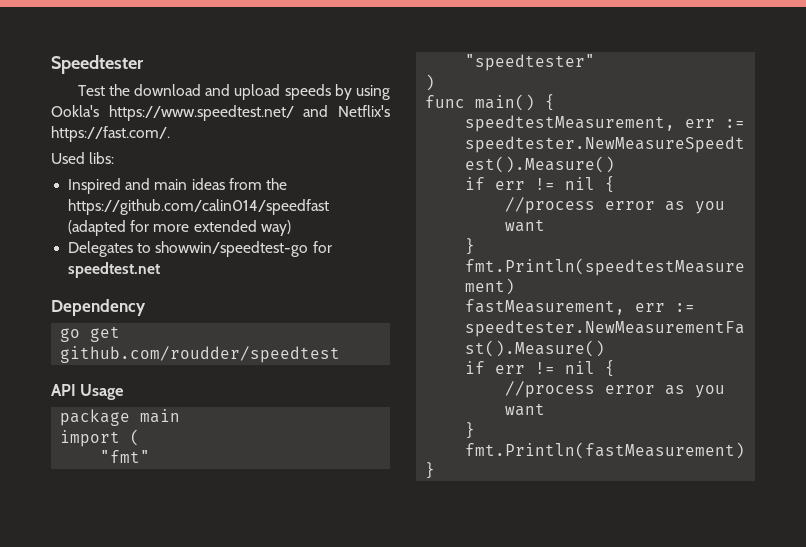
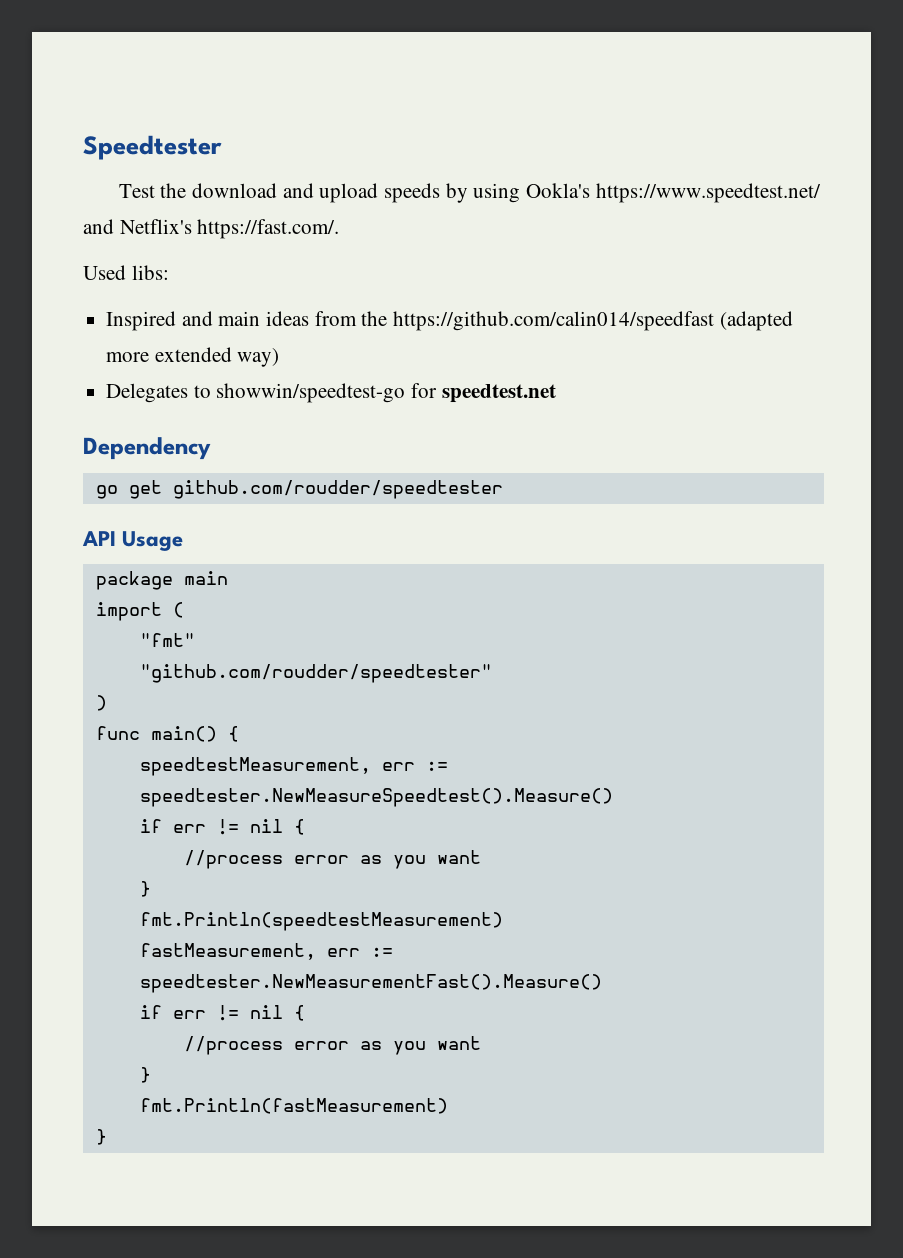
- Inspired and main ideas from the https://github.com/calin014/speedfast (adapted for more extended way)
+ Inspired and main ideas from the https://github.com/calin014/speedfast (adapted more extended way)
- go get github.com/roudder/speedtest
+ go get github.com/roudder/speedtester
- "speedtester"
+ "github.com/roudder/speedtester"

